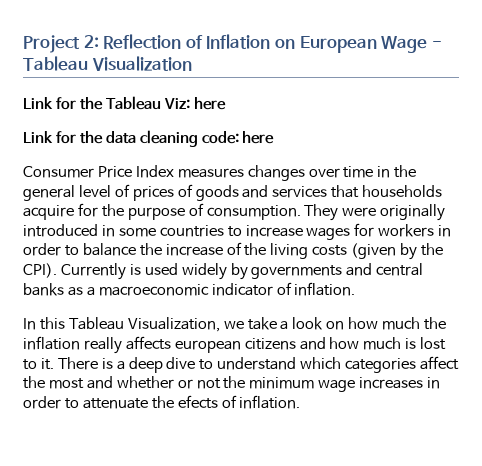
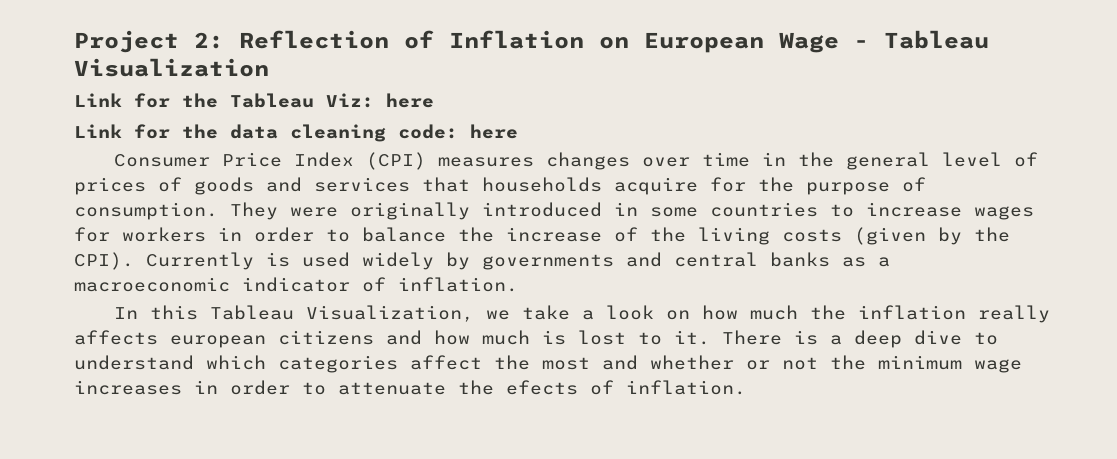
- Consumer Price Index measures changes over time in the general level of prices of goods and services that households acquire for the purpose of consumption.
+ Consumer Price Index (CPI) measures changes over time in the general level of prices of goods and services that households acquire for the purpose of consumption.

